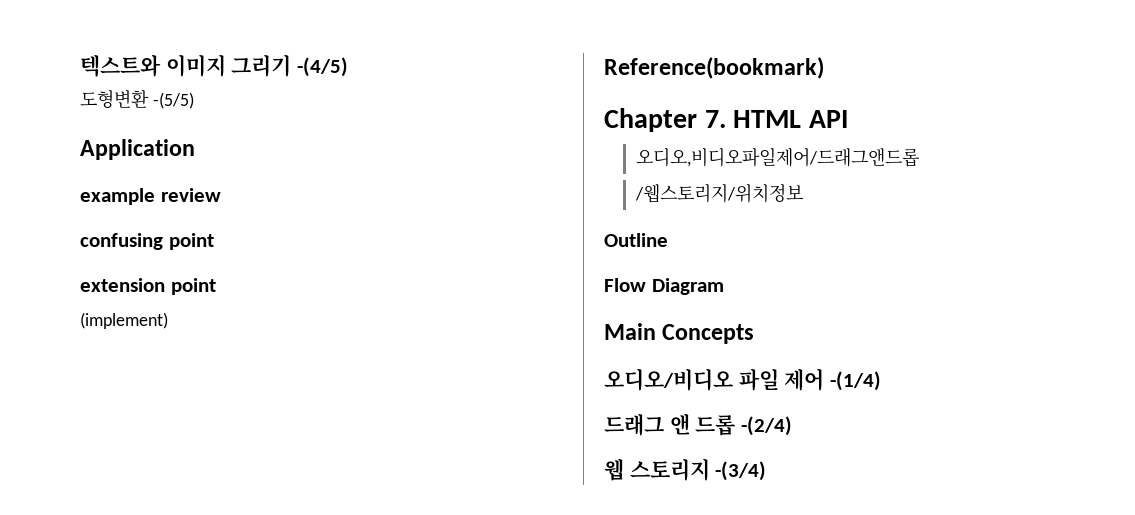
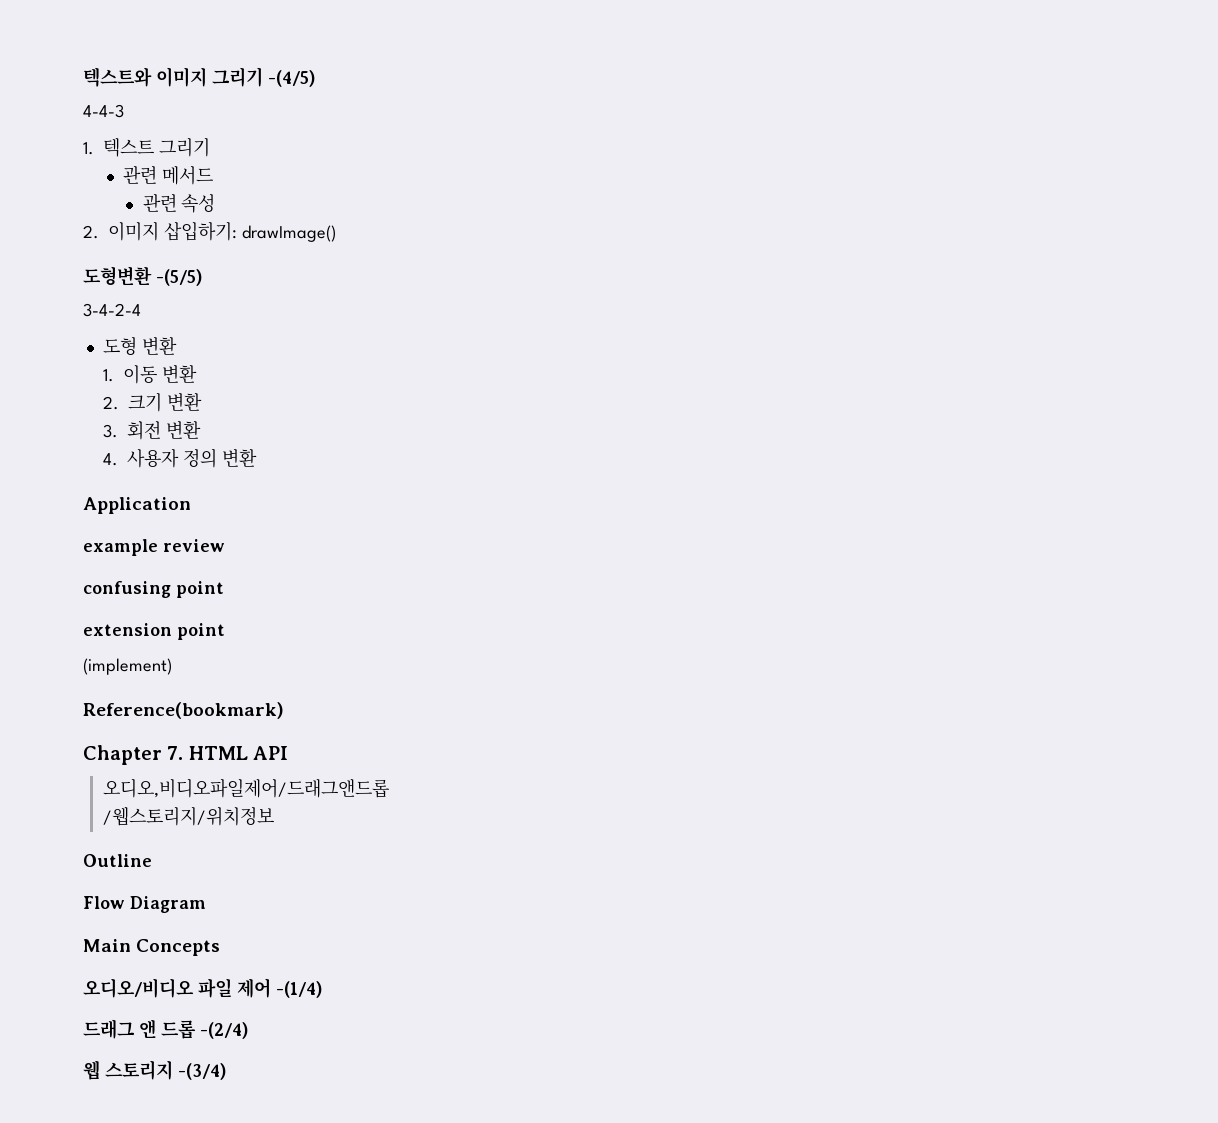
+ 4-4-3
+ 1. 텍스트 그리기
+ 관련 메서드
+ 관련 속성
+ 2. 이미지 삽입하기: drawImage()
  도형변환 -(5/5)
+ 3-4-2-4
+ 도형 변환
+ 1. 이동 변환
+ 2. 크기 변환
+ 3. 회전 변환
+ 4. 사용자 정의 변환

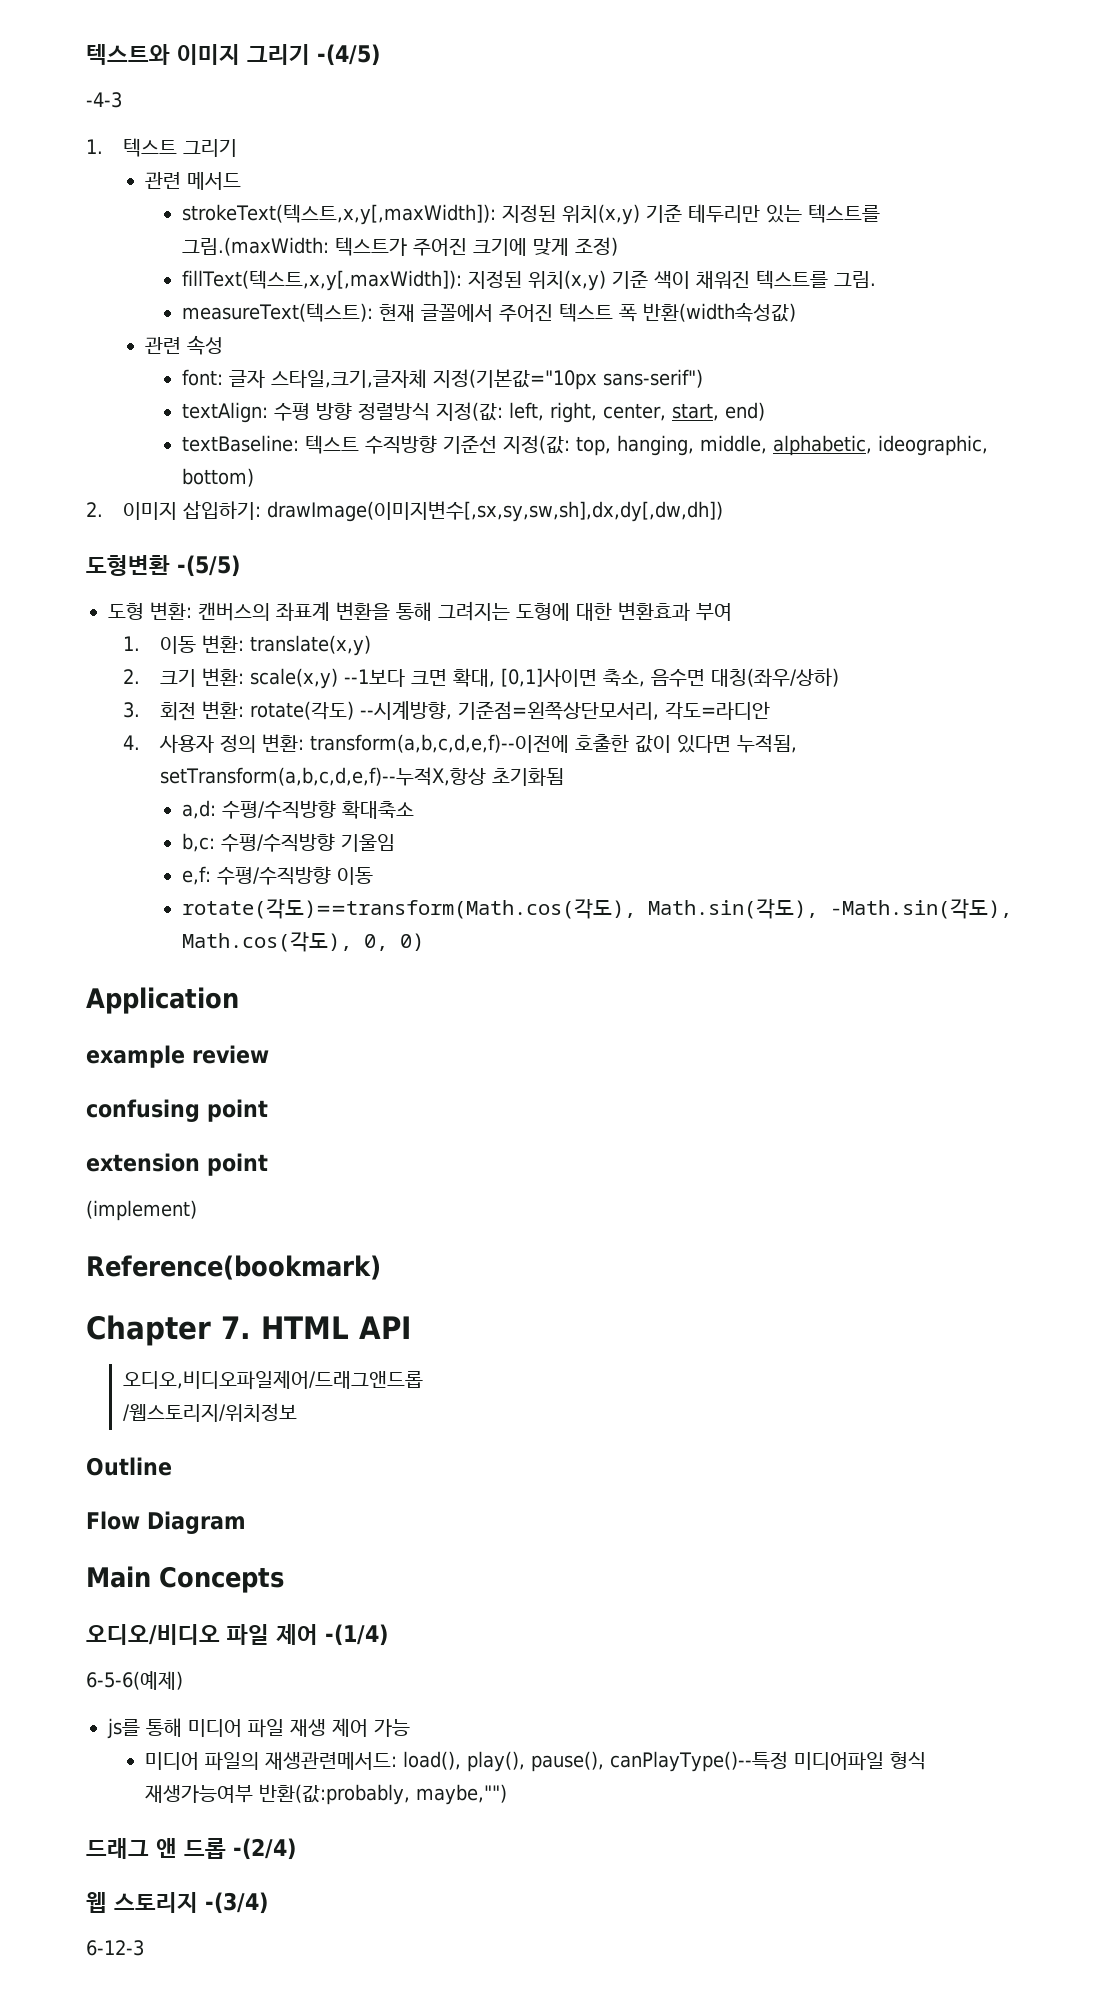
- 4-4-3
+ -4-3
+ strokeText(텍스트,x,y[,maxWidth]): 지정된 위치(x,y) 기준 테두리만 있는 텍스트를 그림.(maxWidth: 텍스트가 주어진 크기에 맞게 조정)
+ fillText(텍스트,x,y[,maxWidth]): 지정된 위치(x,y) 기준 색이 채워진 텍스트를 그림.
+ measureText(텍스트): 현재 글꼴에서 주어진 텍스트 폭 반환(width속성값)
  관련 속성
+ font: 글자 스타일,크기,글자체 지정(기본값="10px sans-serif")
+ textAlign: 수평 방향 정렬방식 지정(값: left, right, center, start, end)
+ textBaseline: 텍스트 수직방향 기준선 지정(값: top, hanging, middle, alphabetic, ideographic, bottom)
- 2. 이미지 삽입하기: drawImage()
+ 2. 이미지 삽입하기: drawImage(이미지변수[,sx,sy,sw,sh],dx,dy[,dw,dh])
- 3-4-2-4
- 도형 변환
+ 도형 변환: 캔버스의 좌표계 변환을 통해 그려지는 도형에 대한 변환효과 부여
- 1. 이동 변환
+ 1. 이동 변환: translate(x,y)
- 2. 크기 변환
- 3. 회전 변환
- 4. 사용자 정의 변환
+ 2. 크기 변환: scale(x,y) --1보다 크면 확대, [0,1]사이면 축소, 음수면 대칭(좌우/상하)
+ 3. 회전 변환: rotate(각도) --시계방향, 기준점=왼쪽상단모서리, 각도=라디안
+ 4. 사용자 정의 변환: transform(a,b,c,d,e,f)--이전에 호출한 값이 있다면 누적됨, setTransform(a,b,c,d,e,f)--누적X,항상 초기화됨
+ a,d: 수평/수직방향 확대축소
+ b,c: 수평/수직방향 기울임
+ e,f: 수평/수직방향 이동
+ rotate(각도)==transform(Math.cos(각도), Math.sin(각도), -Math.sin(각도), Math.cos(각도), 0, 0)
+ 6-5-6(예제)
+ js를 통해 미디어 파일 재생 제어 가능
+ 미디어 파일의 재생관련메서드: load(), play(), pause(), canPlayType()--특정 미디어파일 형식 재생가능여부 반환(값:probably, maybe,"")
+ 6-12-3

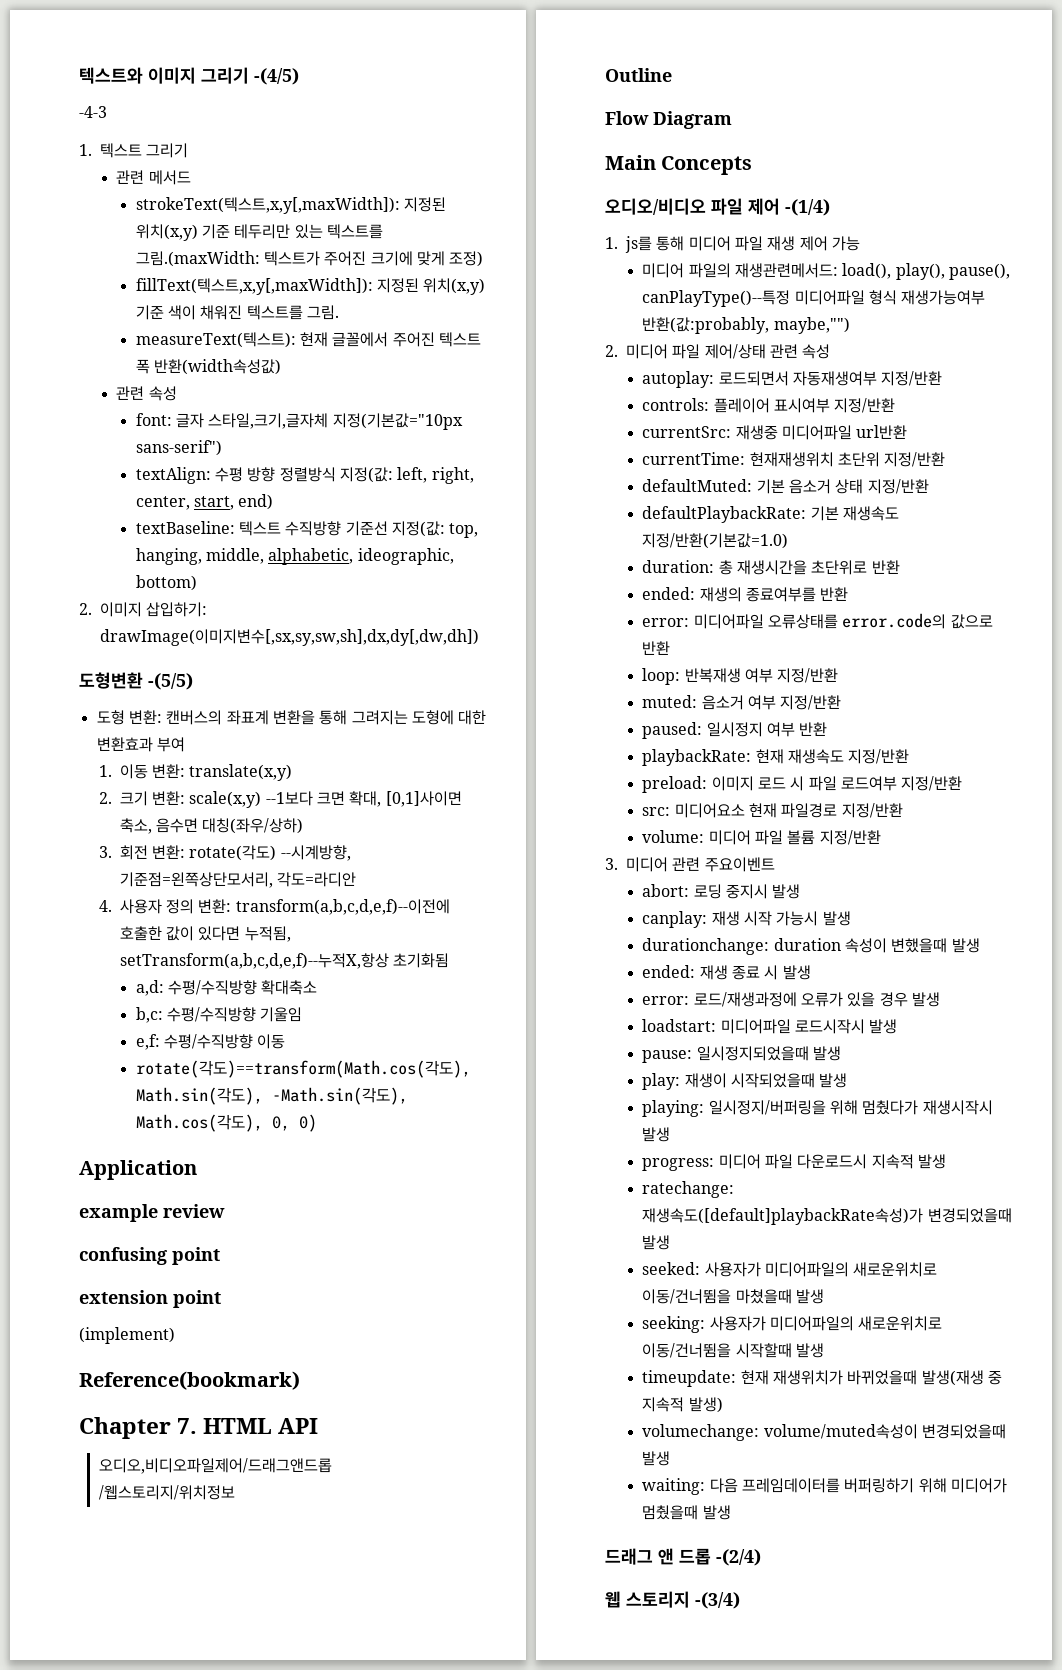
- 6-5-6(예제)
- js를 통해 미디어 파일 재생 제어 가능
+ 1. js를 통해 미디어 파일 재생 제어 가능
+ 2. 미디어 파일 제어/상태 관련 속성
+ autoplay: 로드되면서 자동재생여부 지정/반환
+ controls: 플레이어 표시여부 지정/반환
+ currentSrc: 재생중 미디어파일 url반환
+ currentTime: 현재재생위치 초단위 지정/반환
+ defaultMuted: 기본 음소거 상태 지정/반환
+ defaultPlaybackRate: 기본 재생속도 지정/반환(기본값=1.0)
+ duration: 총 재생시간을 초단위로 반환
+ ended: 재생의 종료여부를 반환
+ error: 미디어파일 오류상태를 error.code의 값으로 반환
+ loop: 반복재생 여부 지정/반환
+ muted: 음소거 여부 지정/반환
+ paused: 일시정지 여부 반환
+ playbackRate: 현재 재생속도 지정/반환
+ preload: 이미지 로드 시 파일 로드여부 지정/반환
+ src: 미디어요소 현재 파일경로 지정/반환
+ volume: 미디어 파일 볼륨 지정/반환
+ 3. 미디어 관련 주요이벤트
+ abort: 로딩 중지시 발생
+ canplay: 재생 시작 가능시 발생
+ durationchange: duration 속성이 변했을때 발생
+ ended: 재생 종료 시 발생
+ error: 로드/재생과정에 오류가 있을 경우 발생
+ loadstart: 미디어파일 로드시작시 발생
+ pause: 일시정지되었을때 발생
+ play: 재생이 시작되었을때 발생
+ playing: 일시정지/버퍼링을 위해 멈췄다가 재생시작시 발생
+ progress: 미디어 파일 다운로드시 지속적 발생
+ ratechange: 재생속도([default]playbackRate속성)가 변경되었을때 발생
+ seeked: 사용자가 미디어파일의 새로운위치로 이동/건너뜀을 마쳤을때 발생
+ seeking: 사용자가 미디어파일의 새로운위치로 이동/건너뜀을 시작할때 발생
+ timeupdate: 현재 재생위치가 바뀌었을때 발생(재생 중 지속적 발생)
+ volumechange: volume/muted속성이 변경되었을때 발생
+ waiting: 다음 프레임데이터를 버퍼링하기 위해 미디어가 멈췄을때 발생
- 6-12-3

